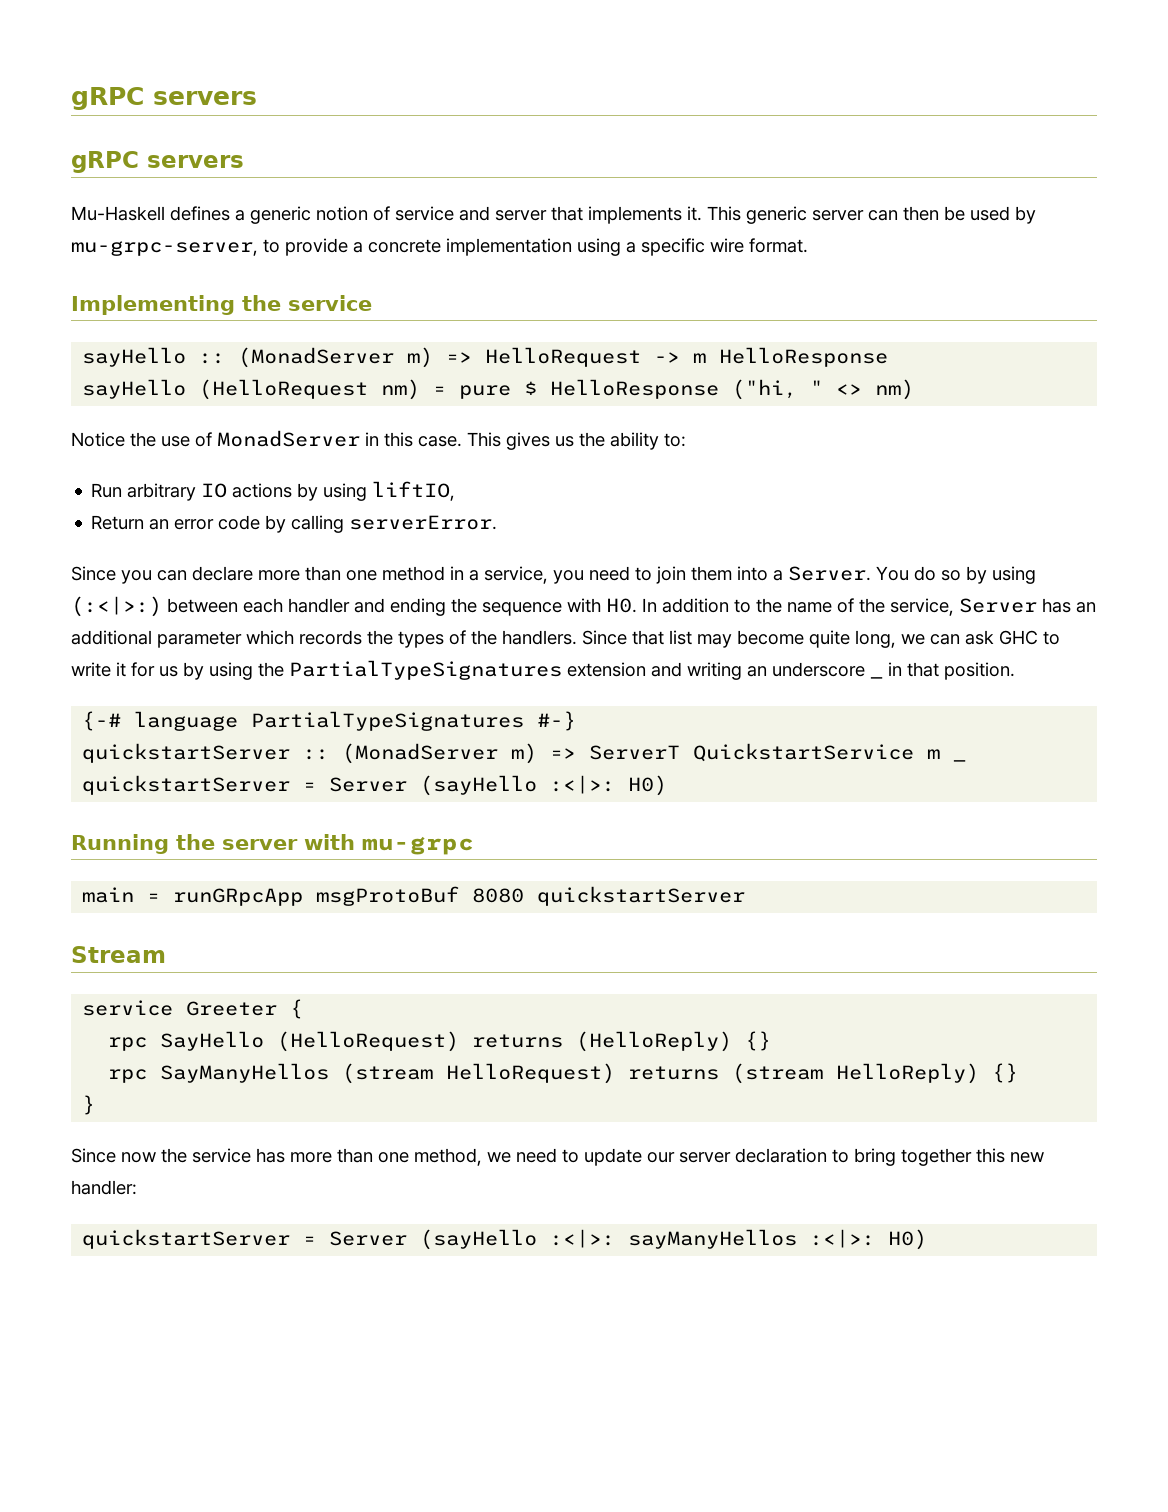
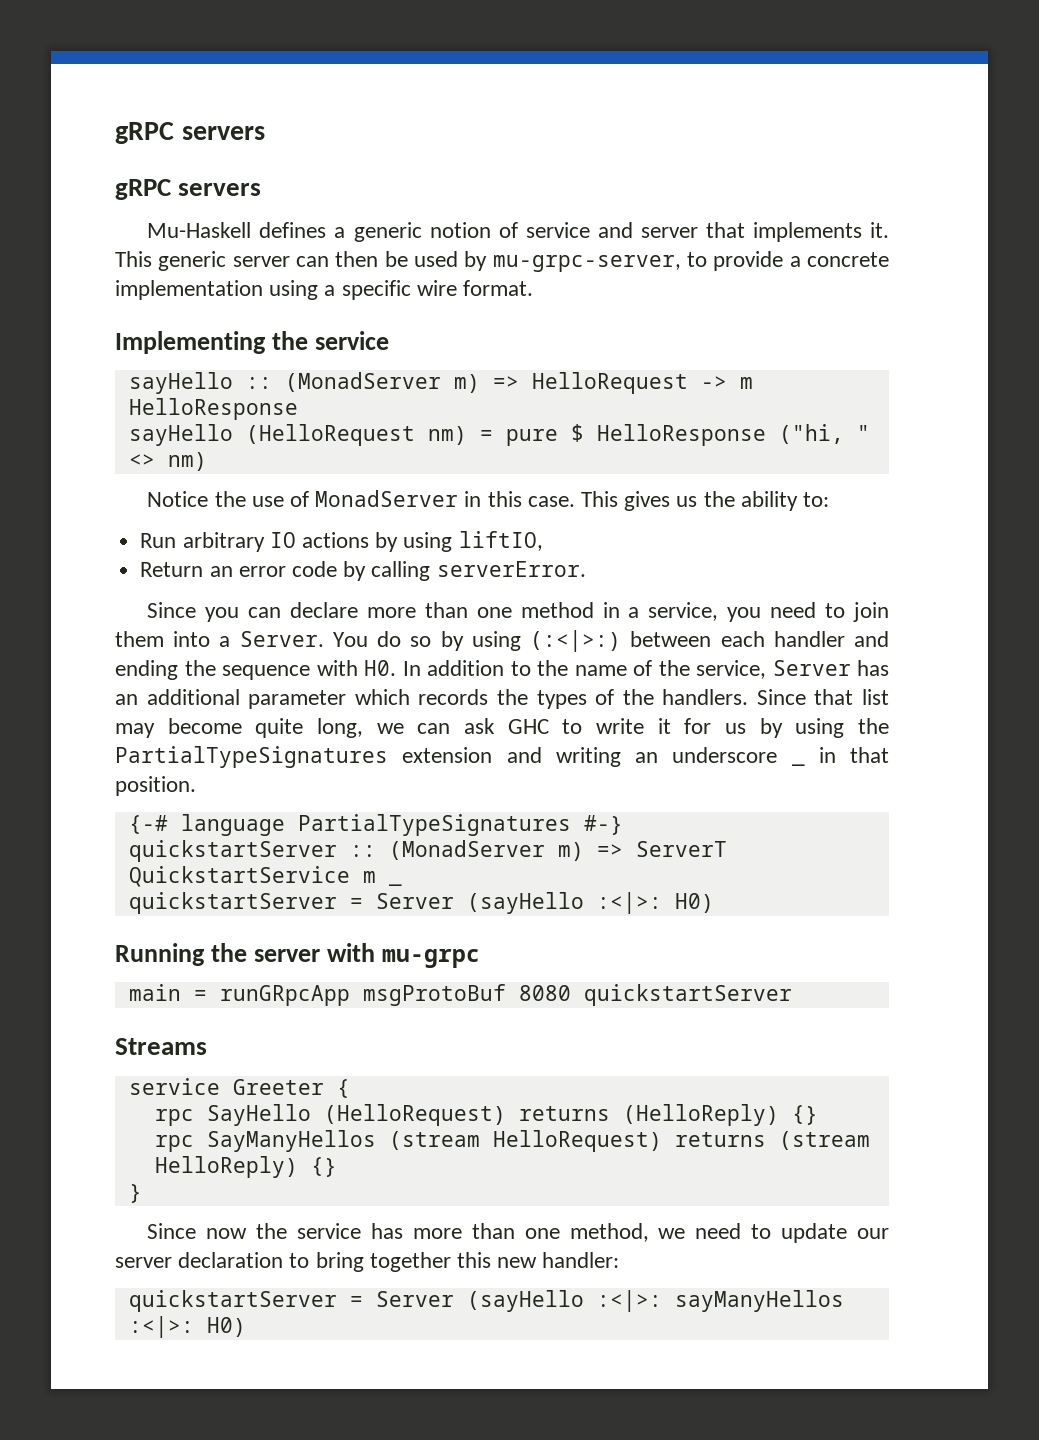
- Stream
+ Streams

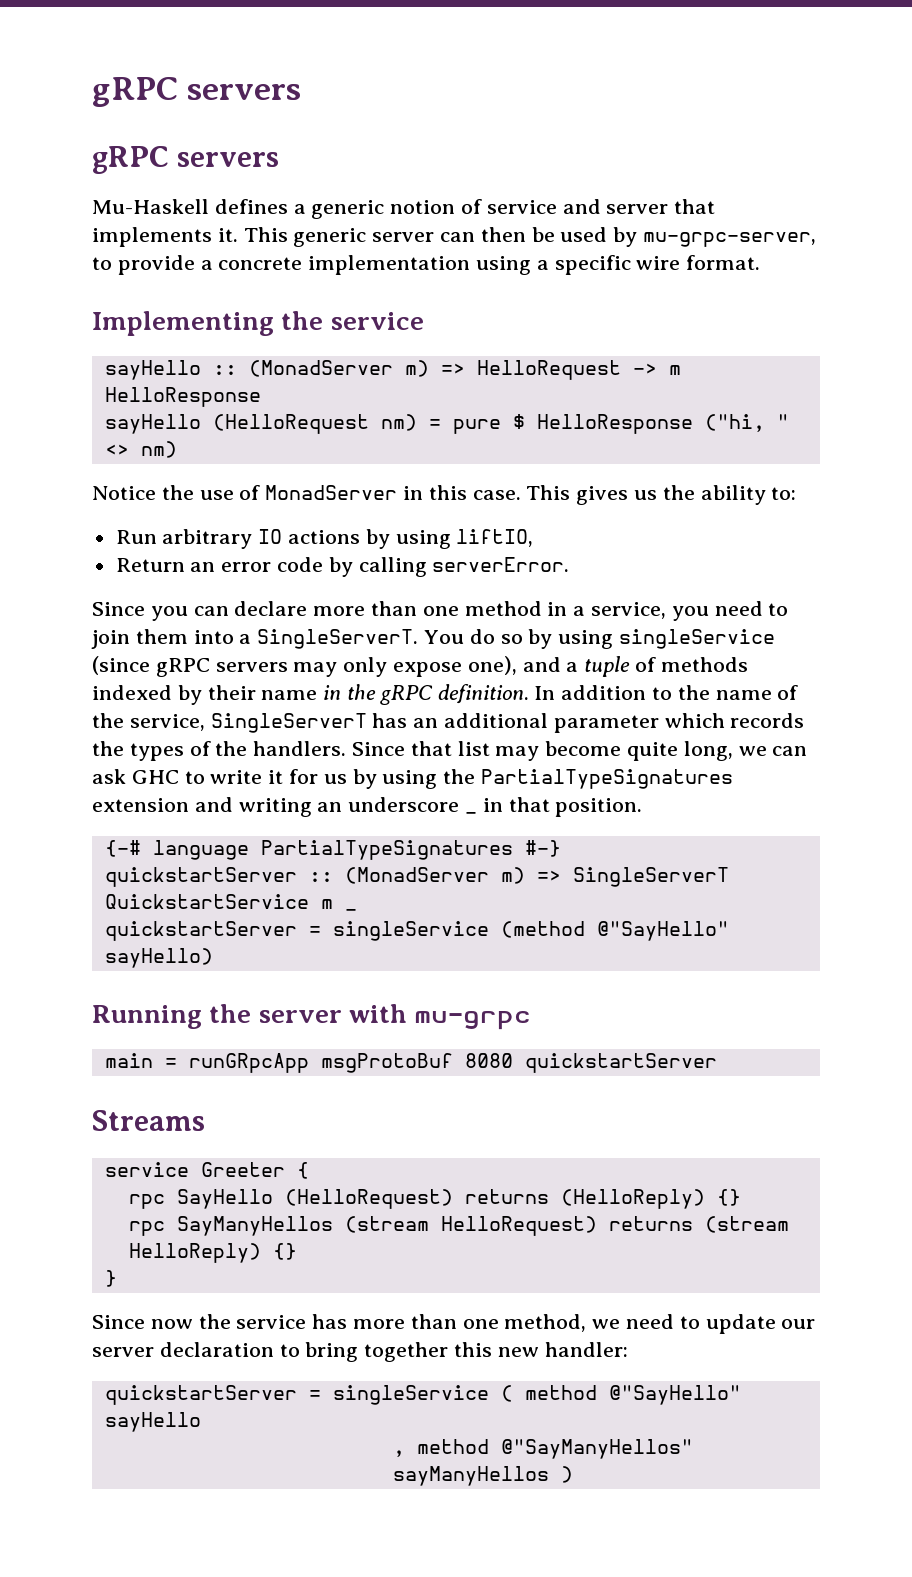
- Since you can declare more than one method in a service, you need to join them into a Server.
+ Since you can declare more than one method in a service, you need to join them into a SingleServerT.
- You do so by using (:<|>:) between each handler and ending the sequence with H0. In addition to the name of the service, Server has an additional parameter which records the types of the handlers.
+ You do so by using singleService (since gRPC servers may only expose one), and a tuple of methods indexed by their name in the gRPC definition. In addition to the name of the service, SingleServerT has an additional parameter which records the types of the handlers.
- quickstartServer :: (MonadServer m) => ServerT QuickstartService m _
+ quickstartServer :: (MonadServer m) => SingleServerT QuickstartService m _
- quickstartServer = Server (sayHello :<|>: H0)
+ quickstartServer = singleService (method @"SayHello" sayHello)
- quickstartServer = Server (sayHello :<|>: sayManyHellos :<|>: H0)
+ quickstartServer = singleService ( method @"SayHello" sayHello
+ , method @"SayManyHellos" sayManyHellos )

